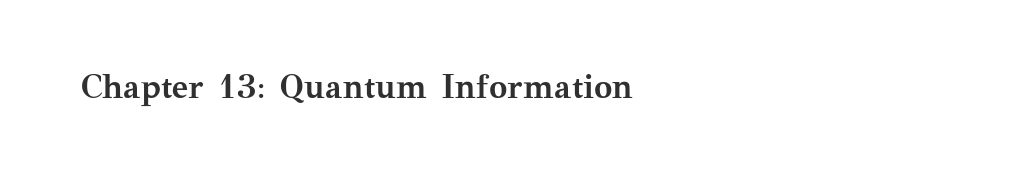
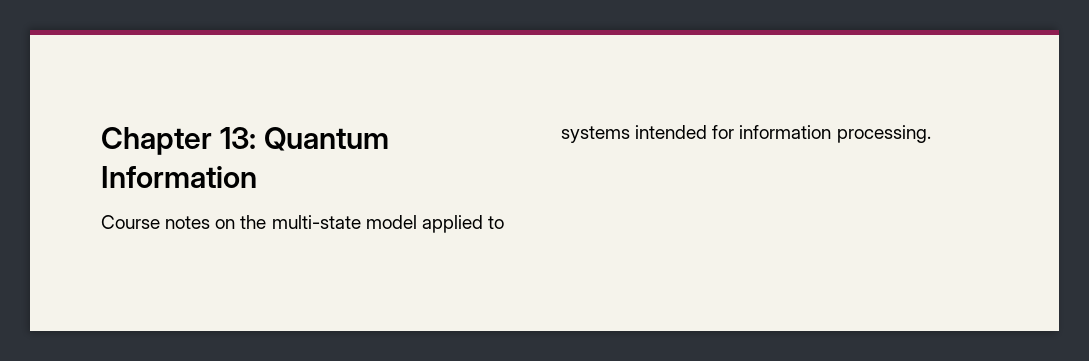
+ Course notes on the multi-state model applied to systems intended for information processing.

